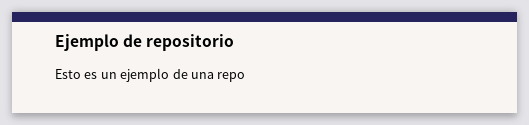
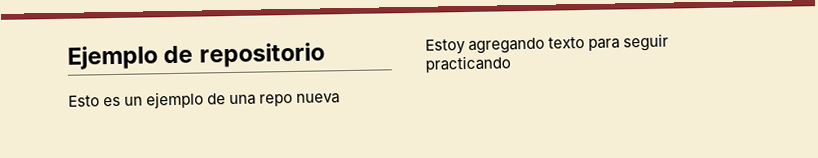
- Esto es un ejemplo de una repo
+ Esto es un ejemplo de una repo nueva
+ Estoy agregando texto para seguir practicando

